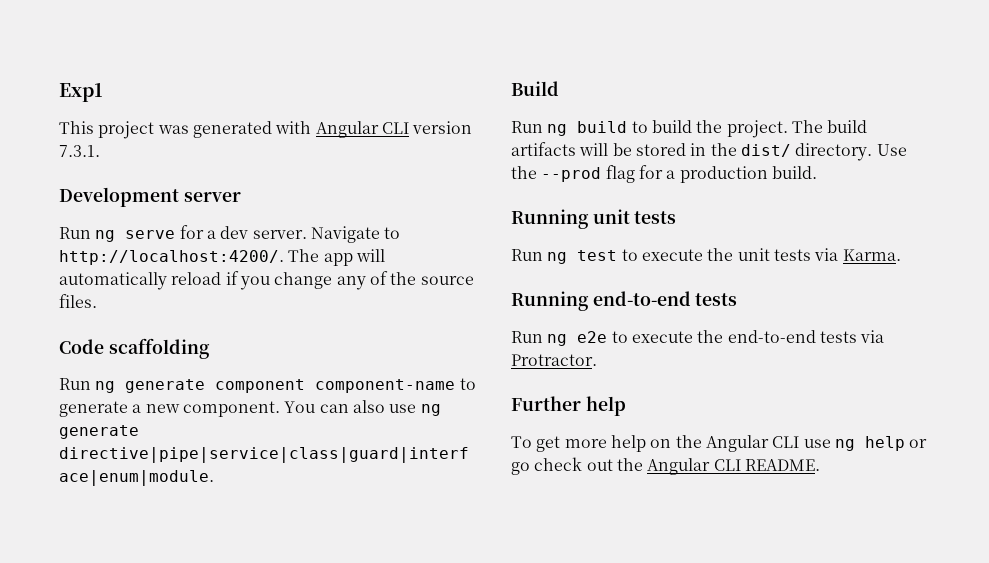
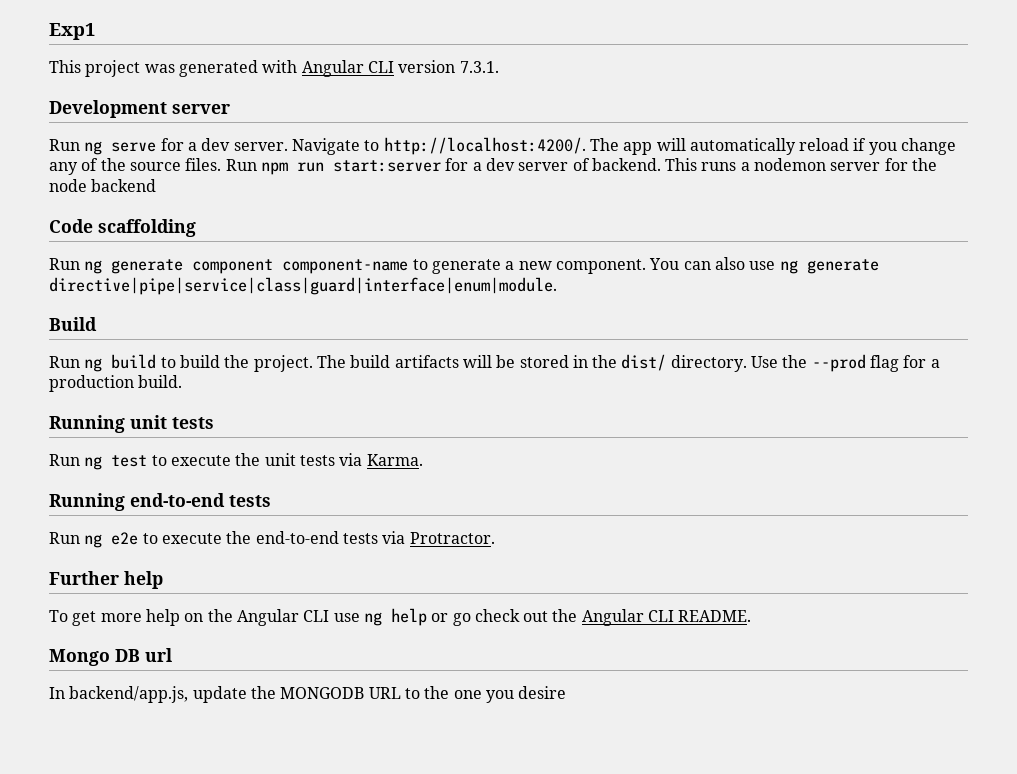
+ Run npm run start:server for a dev server of backend. This runs a nodemon server for the node backend
+ Mongo DB url
+ In backend/app.js, update the MONGODB URL to the one you desire

